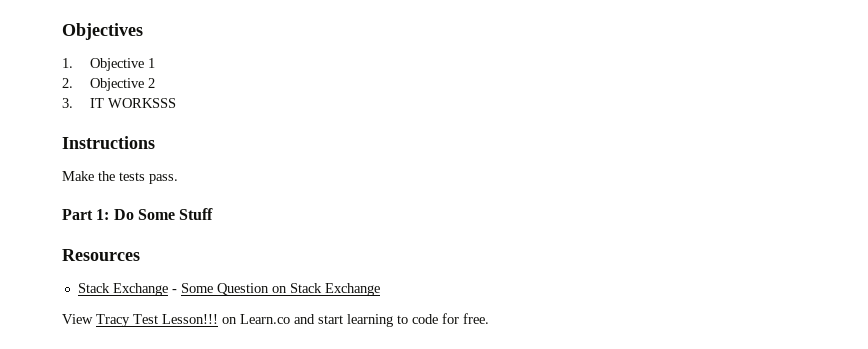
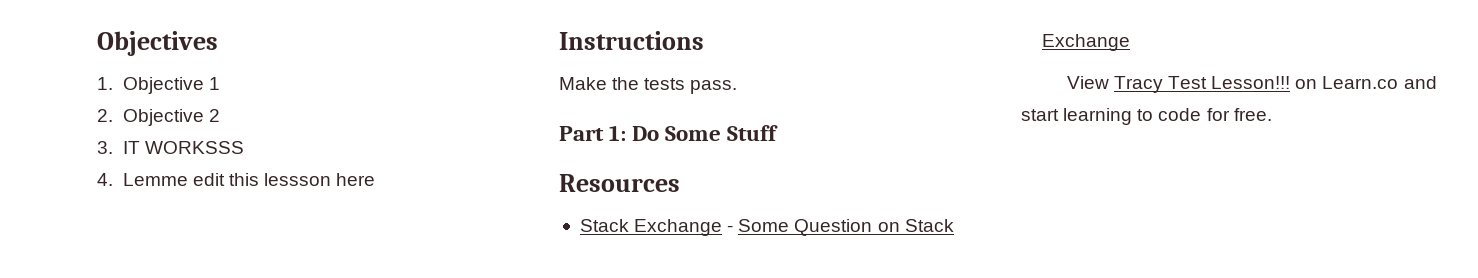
+ 4. Lemme edit this lessson here

